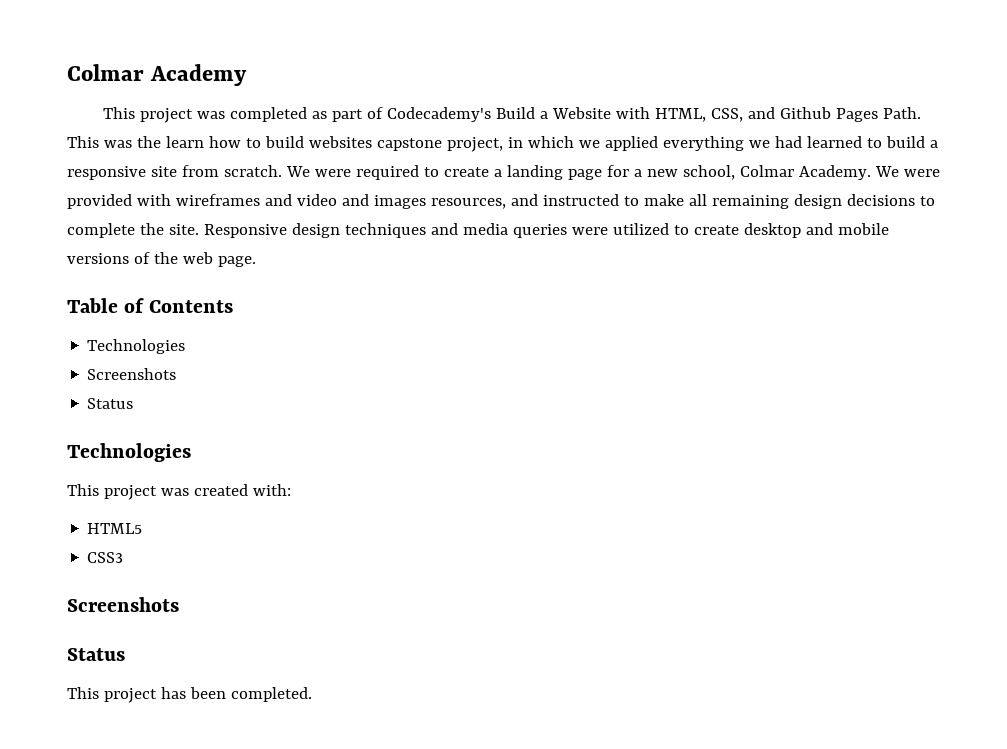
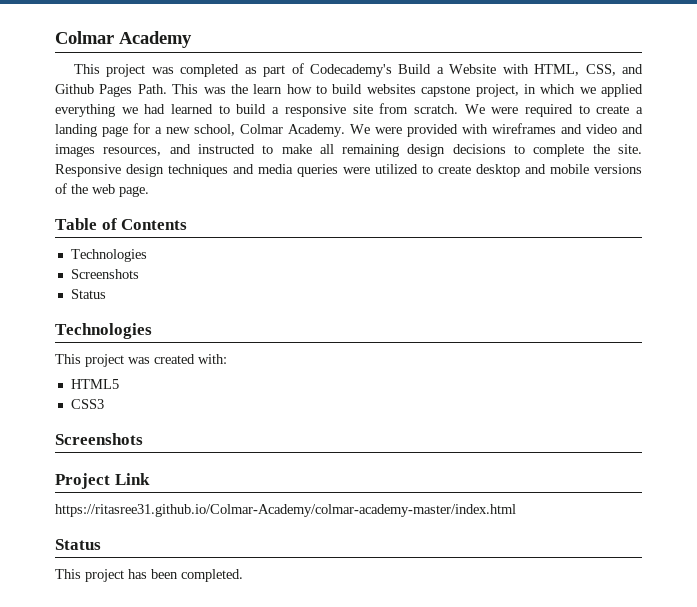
+ Project Link
+ https://ritasree31.github.io/Colmar-Academy/colmar-academy-master/index.html

